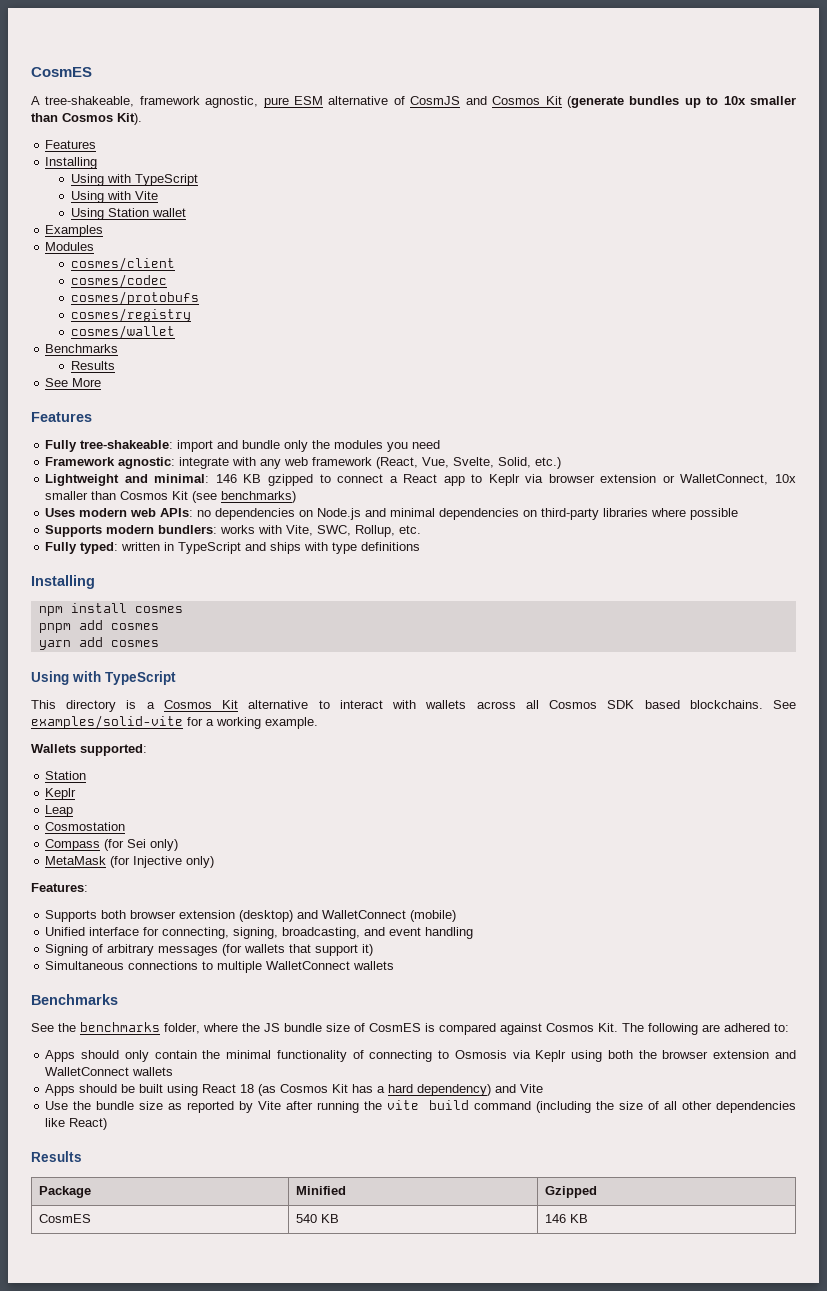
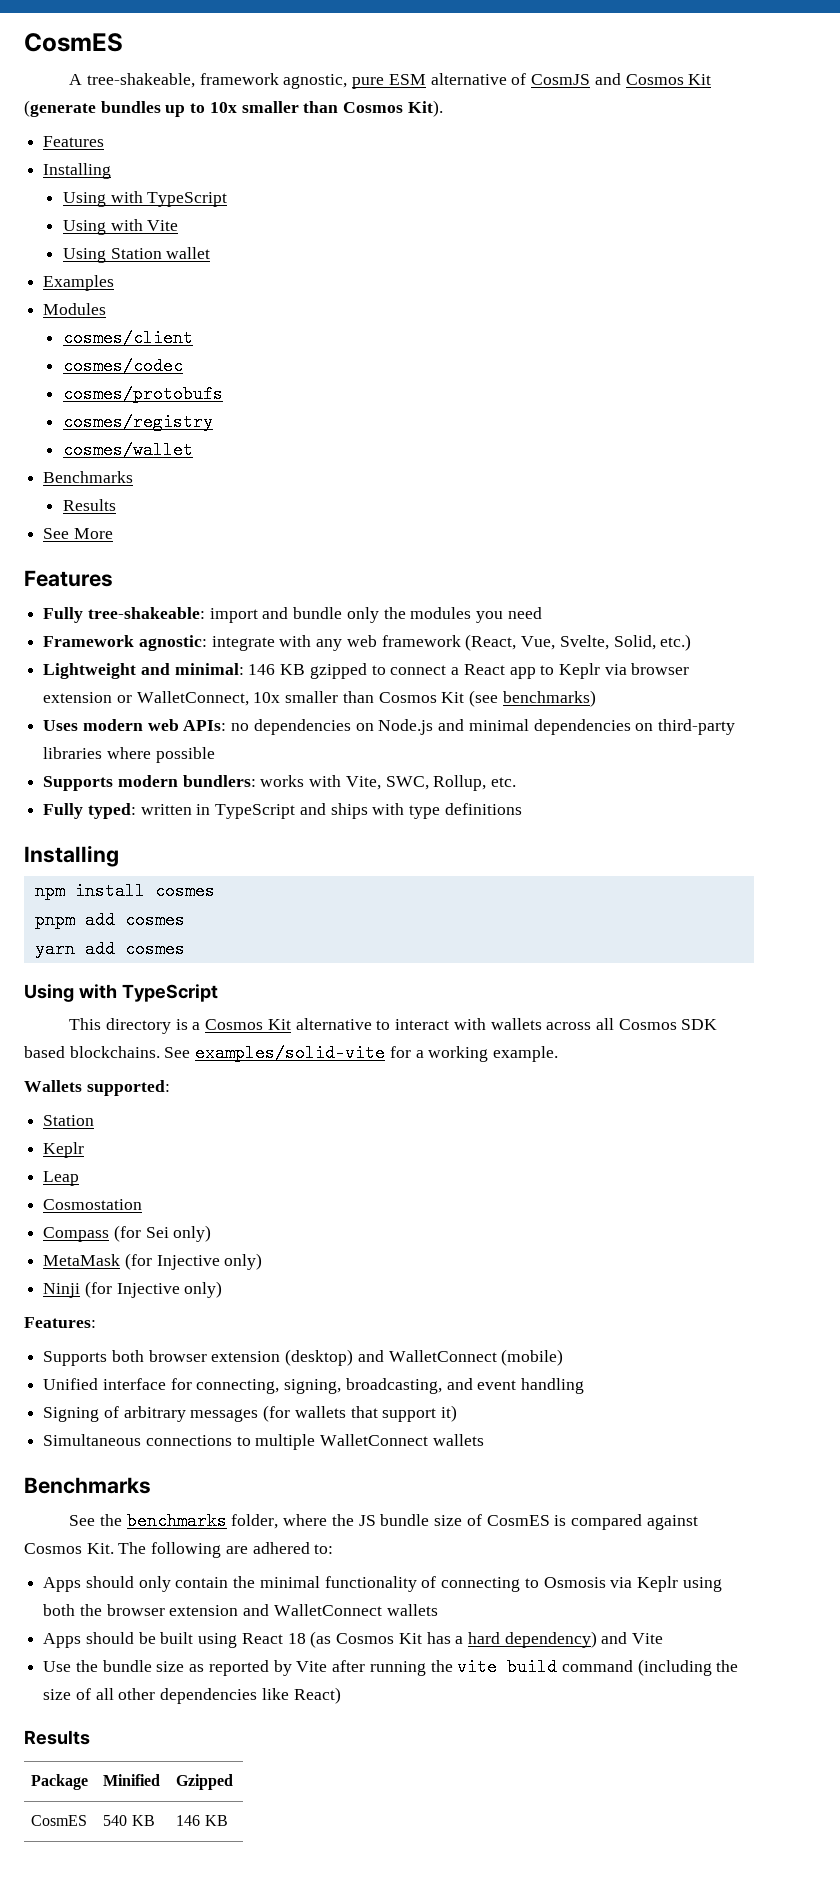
+ Ninji (for Injective only)

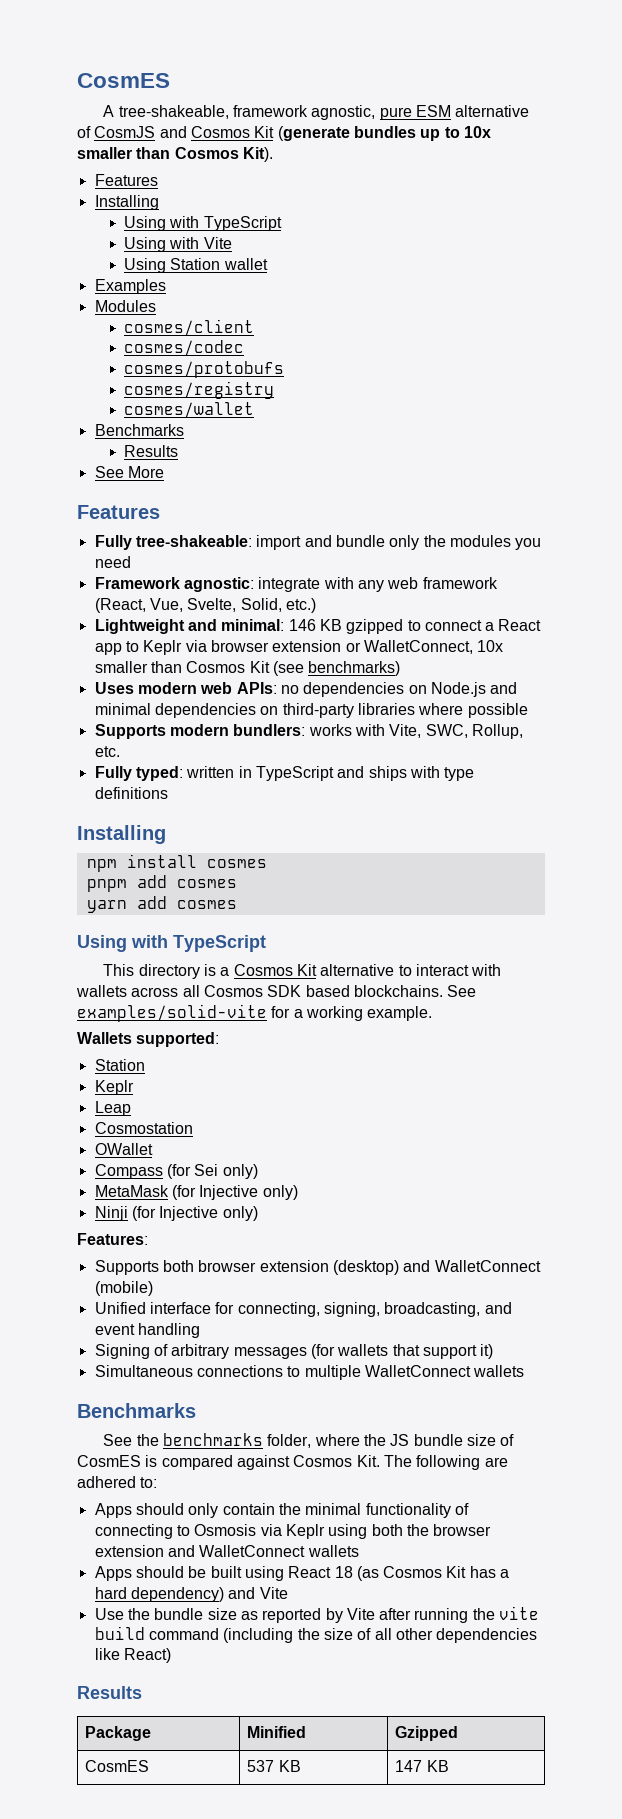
+ OWallet
- CosmES | 540 KB | 146 KB
+ CosmES | 537 KB | 147 KB

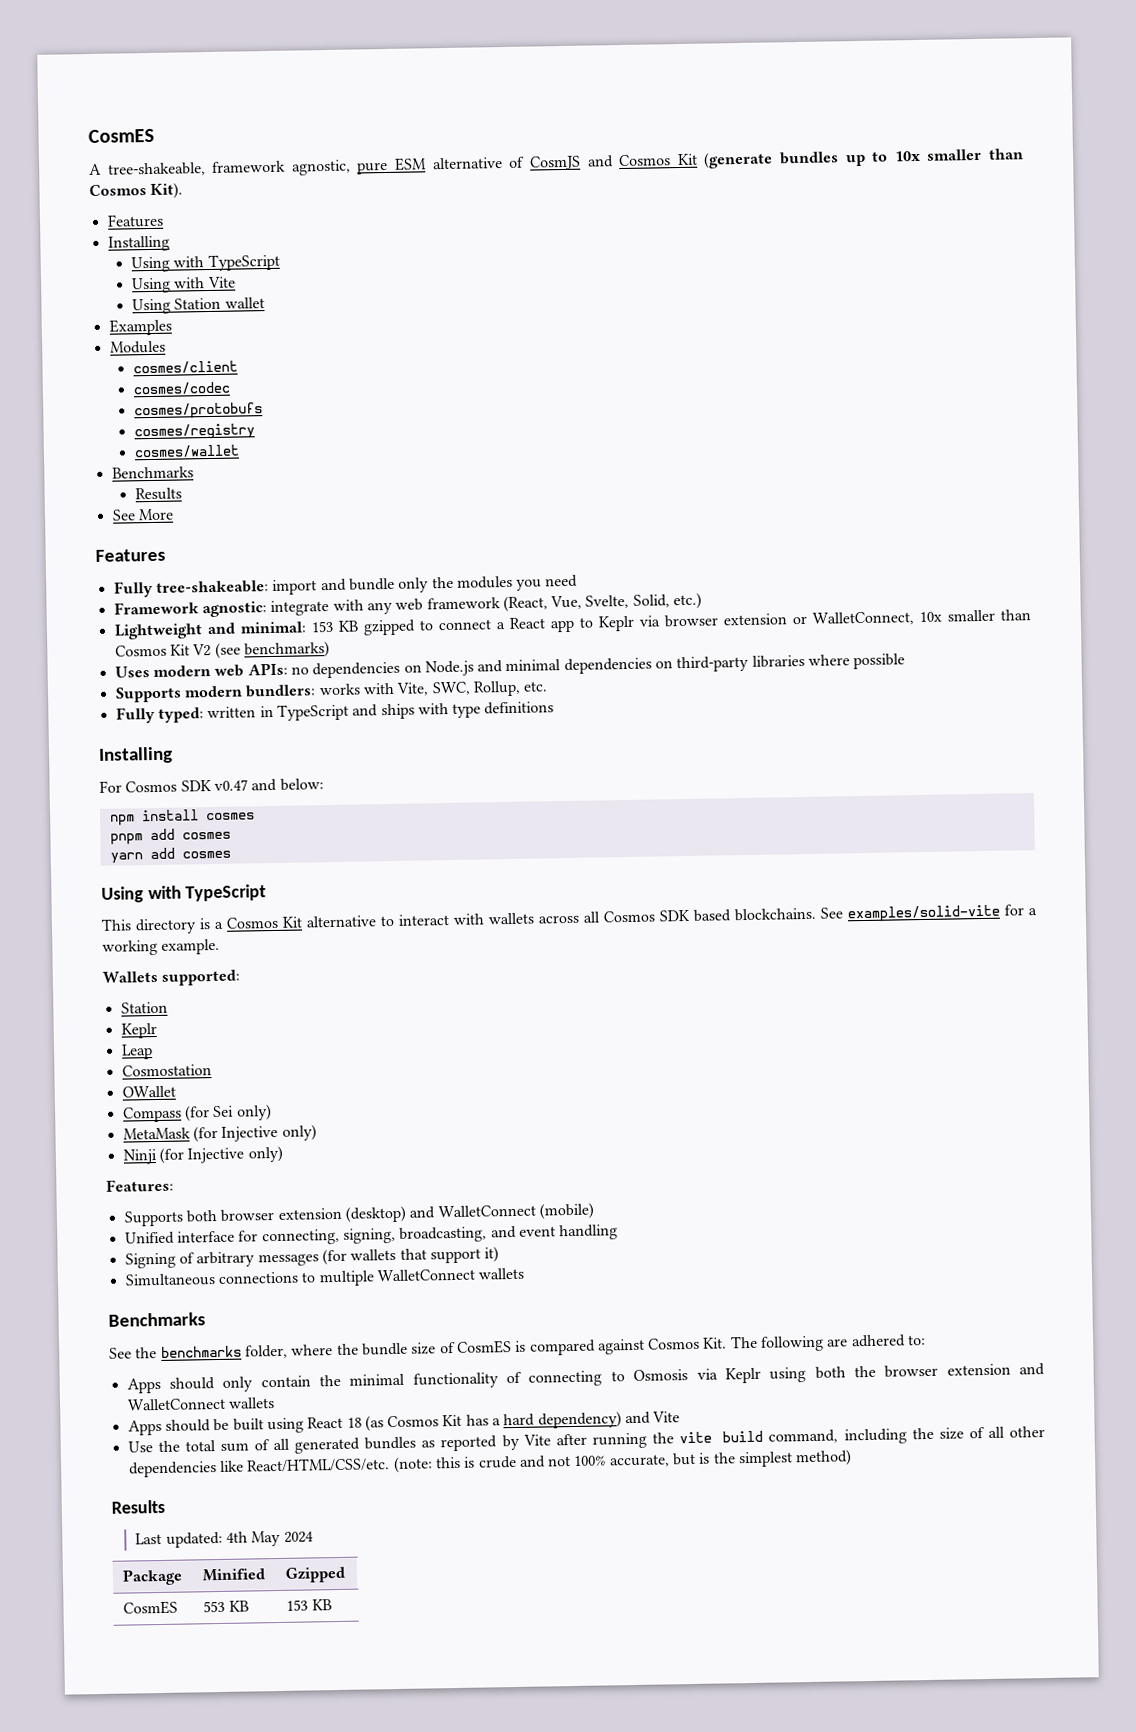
- Lightweight and minimal: 146 KB gzipped to connect a React app to Keplr via browser extension or WalletConnect, 10x smaller than Cosmos Kit (see benchmarks)
+ Lightweight and minimal: 153 KB gzipped to connect a React app to Keplr via browser extension or WalletConnect, 10x smaller than Cosmos Kit V2 (see benchmarks)
+ For Cosmos SDK v0.47 and below:
- See the benchmarks folder, where the JS bundle size of CosmES is compared against Cosmos Kit. The following are adhered to:
+ See the benchmarks folder, where the bundle size of CosmES is compared against Cosmos Kit. The following are adhered to:
- Use the bundle size as reported by Vite after running the vite build command (including the size of all other dependencies like React)
+ Use the total sum of all generated bundles as reported by Vite after running the vite build command, including the size of all other dependencies like React/HTML/CSS/etc. (note: this is crude and not 100% accurate, but is the simplest method)
  Results
+ Last updated: 4th May 2024
- CosmES | 537 KB | 147 KB
+ CosmES | 553 KB | 153 KB

